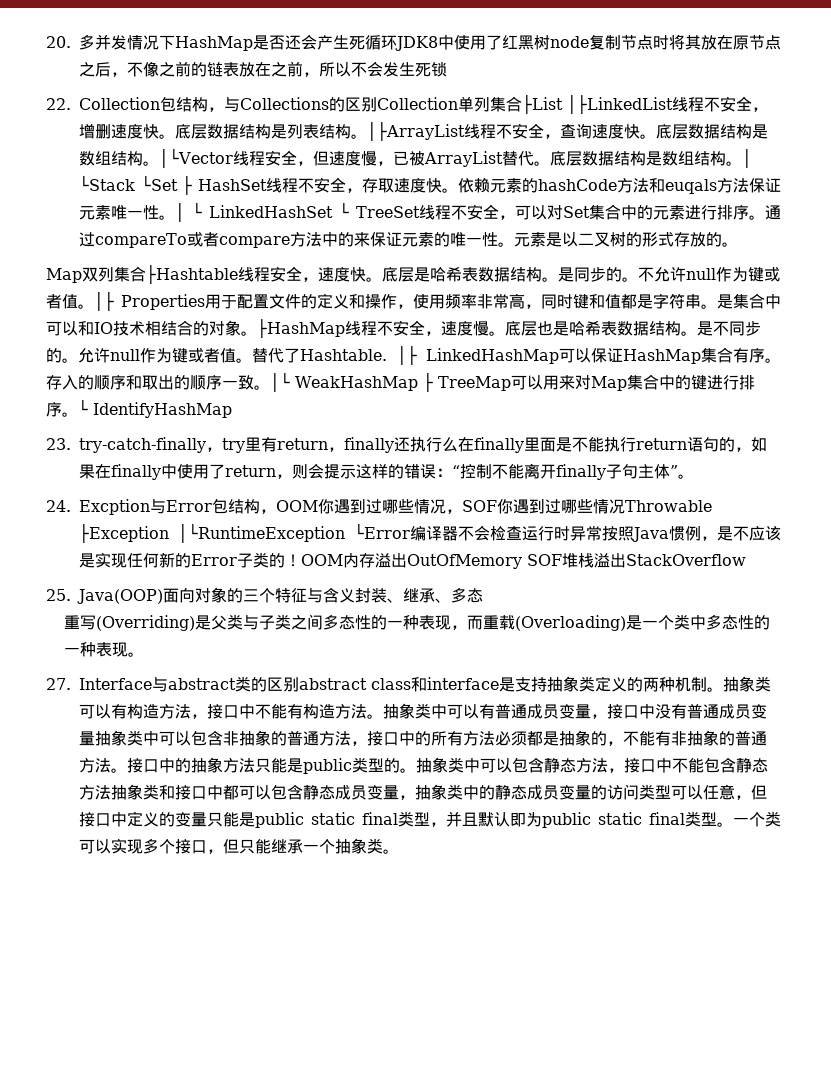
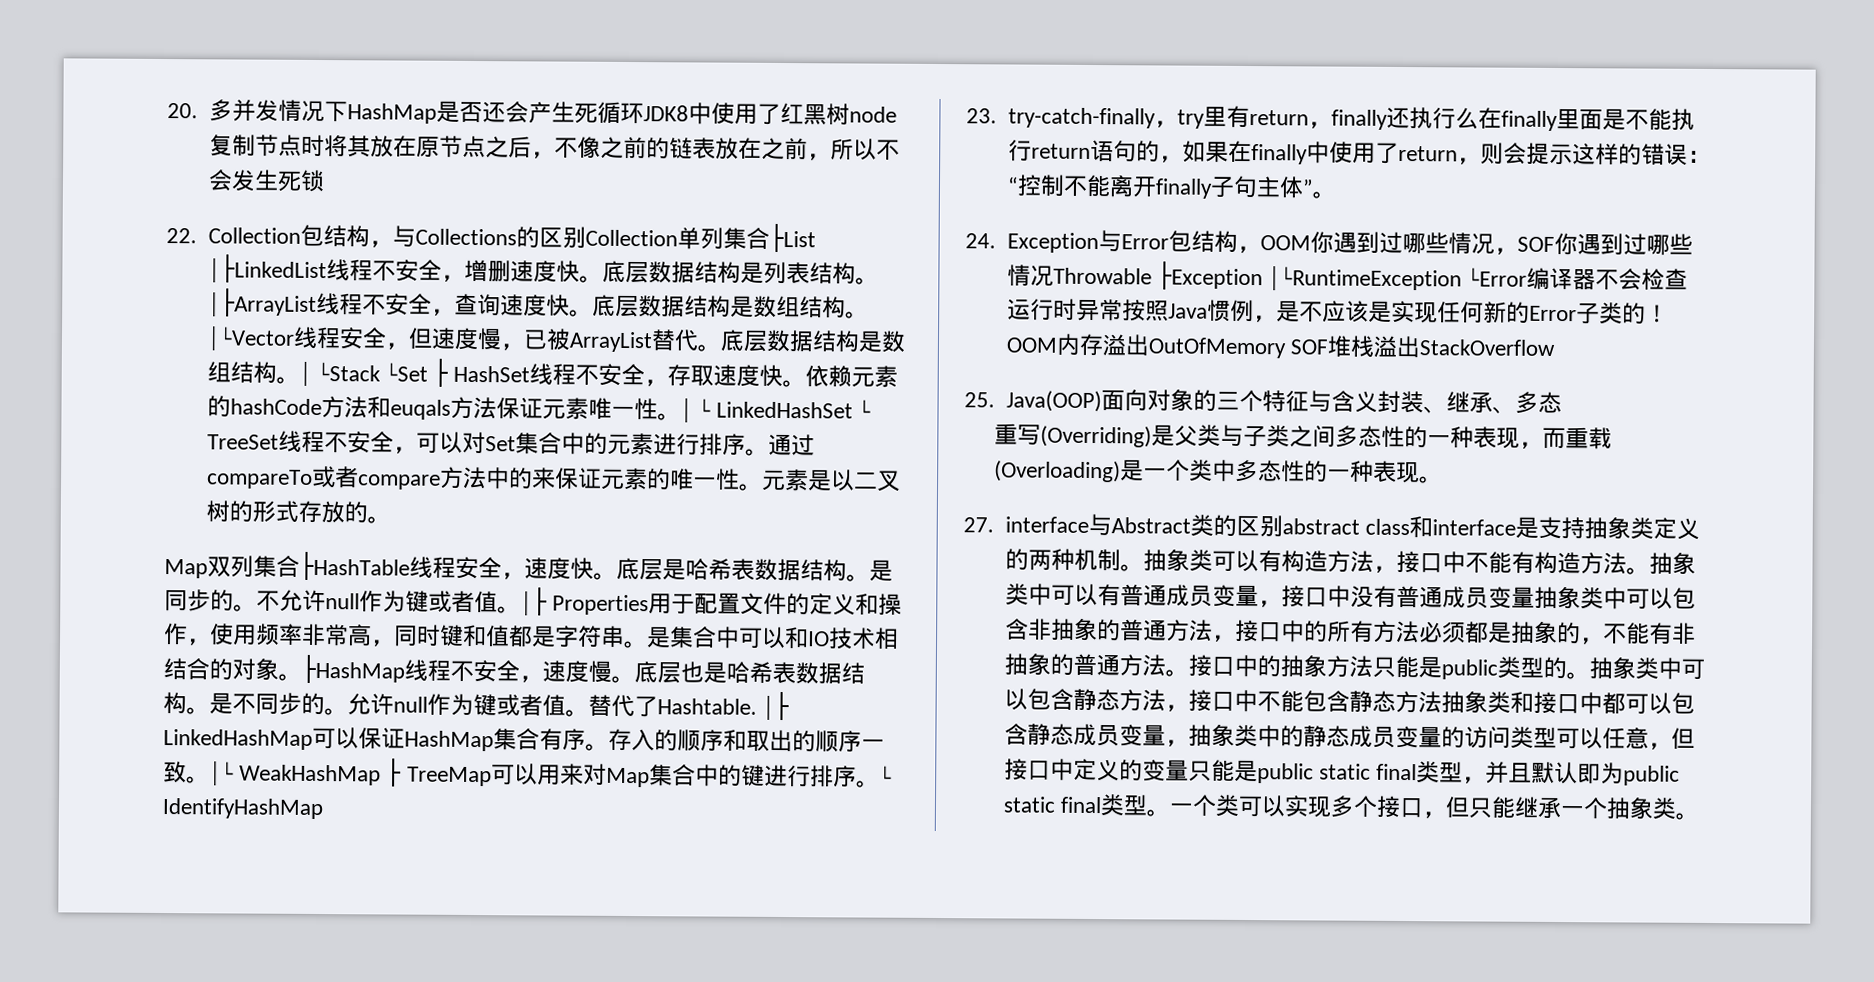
- Map双列集合├Hashtable线程安全，速度快。
+ Map双列集合├HashTable线程安全，速度快。
- 24. Excption与Error包结构，OOM你遇到过哪些情况，SOF你遇到过哪些情况Throwable ├Exception │└RuntimeException └Error编译器不会检查运行时异常按照Java惯例，是不应该是实现任何新的Error子类的！
+ 24. Exception与Error包结构，OOM你遇到过哪些情况，SOF你遇到过哪些情况Throwable ├Exception │└RuntimeException └Error编译器不会检查运行时异常按照Java惯例，是不应该是实现任何新的Error子类的！
- 27. Interface与abstract类的区别abstract class和interface是支持抽象类定义的两种机制。
+ 27. interface与Abstract类的区别abstract class和interface是支持抽象类定义的两种机制。

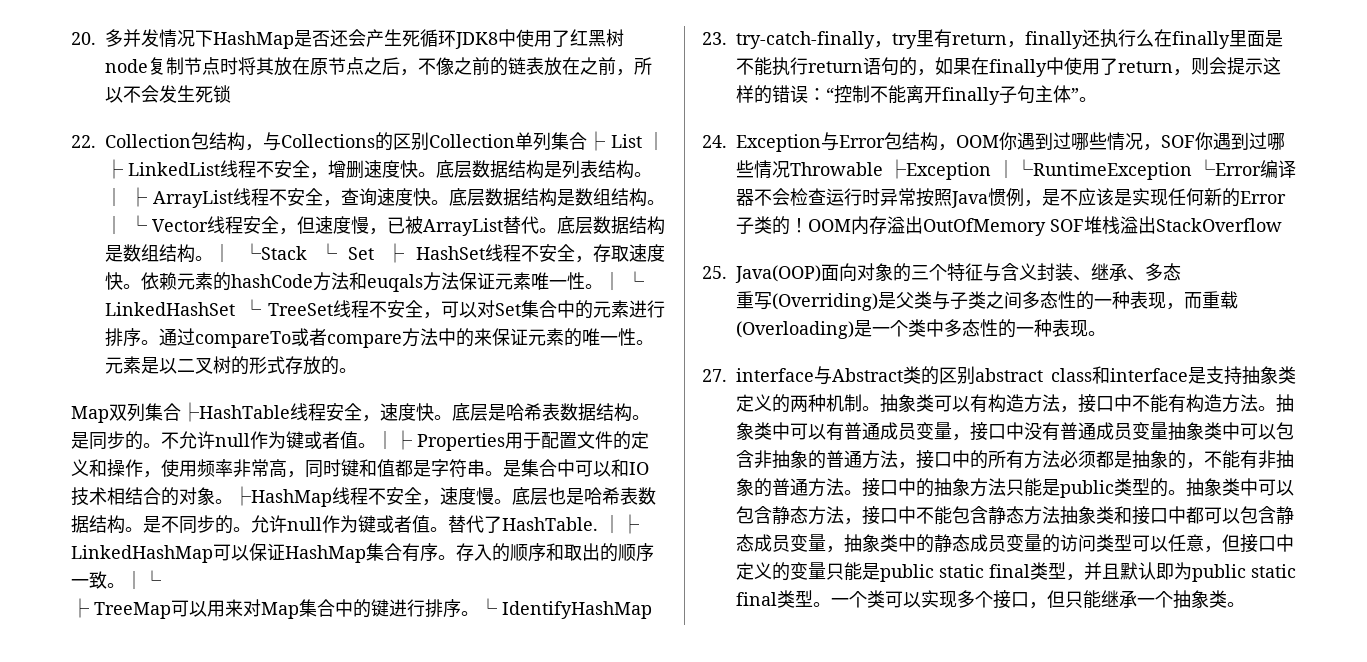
- 22. Collection包结构，与Collections的区别Collection单列集合├List │├LinkedList线程不安全，增删速度快。
+ 22. Collection包结构，与Collections的区别Collection单列集合├ List │ ├ LinkedList线程不安全，增删速度快。
- │├ArrayList线程不安全，查询速度快。
+ │ ├ ArrayList线程不安全，查询速度快。
- │└Vector线程安全，但速度慢，已被ArrayList替代。
+ │ └ Vector线程安全，但速度慢，已被ArrayList替代。
- │ └Stack └Set ├ HashSet线程不安全，存取速度快。
+ │ └Stack └ Set ├ HashSet线程不安全，存取速度快。
- 替代了Hashtable.
+ 替代了HashTable.
- │└ WeakHashMap ├ TreeMap可以用来对Map集合中的键进行排序。
+ │└
+ ├ TreeMap可以用来对Map集合中的键进行排序。

